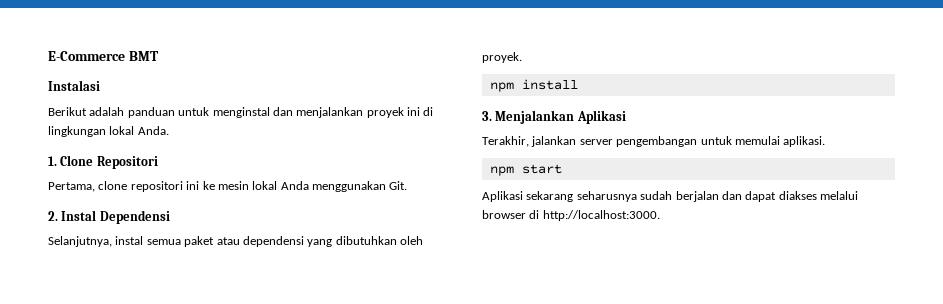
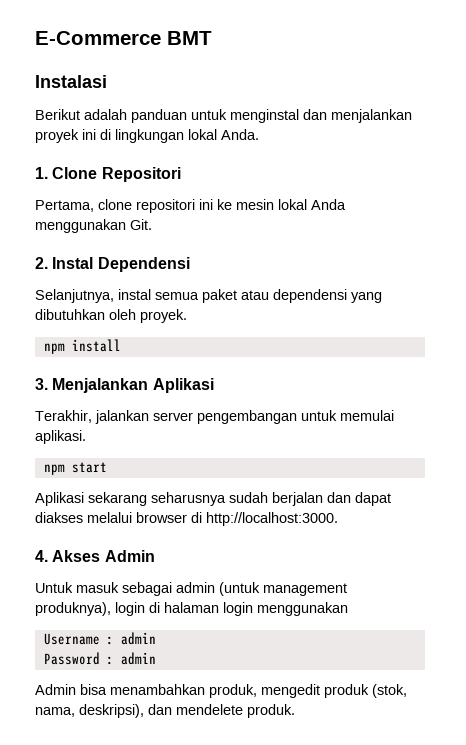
+ 4. Akses Admin
+ Untuk masuk sebagai admin (untuk management produknya), login di halaman login menggunakan
+ Username : admin
+ Password : admin
+ Admin bisa menambahkan produk, mengedit produk (stok, nama, deskripsi), dan mendelete produk.

